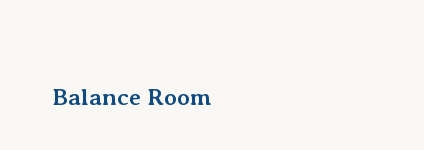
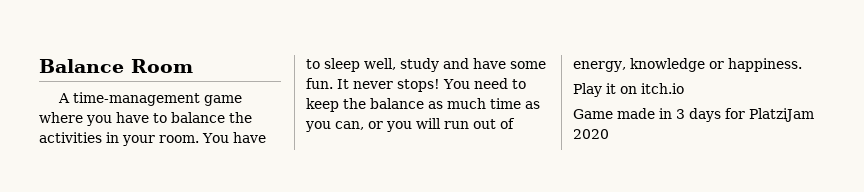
+ A time-management game where you have to balance the activities in your room. You have to sleep well, study and have some fun. It never stops! You need to keep the balance as much time as you can, or you will run out of energy, knowledge or happiness.
+ Play it on itch.io
+ Game made in 3 days for PlatziJam 2020

